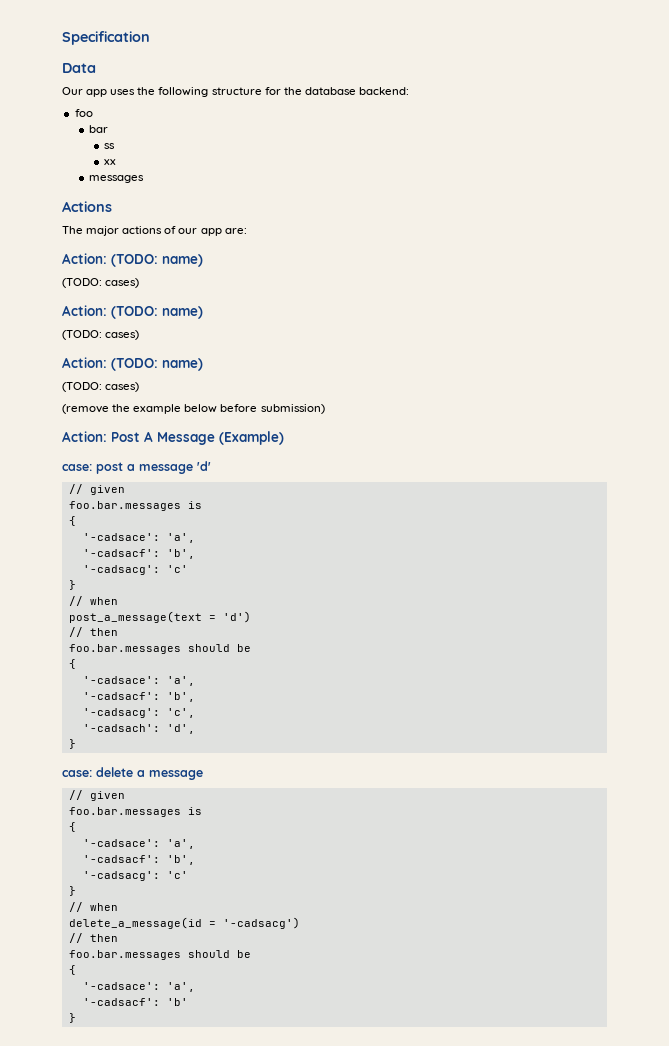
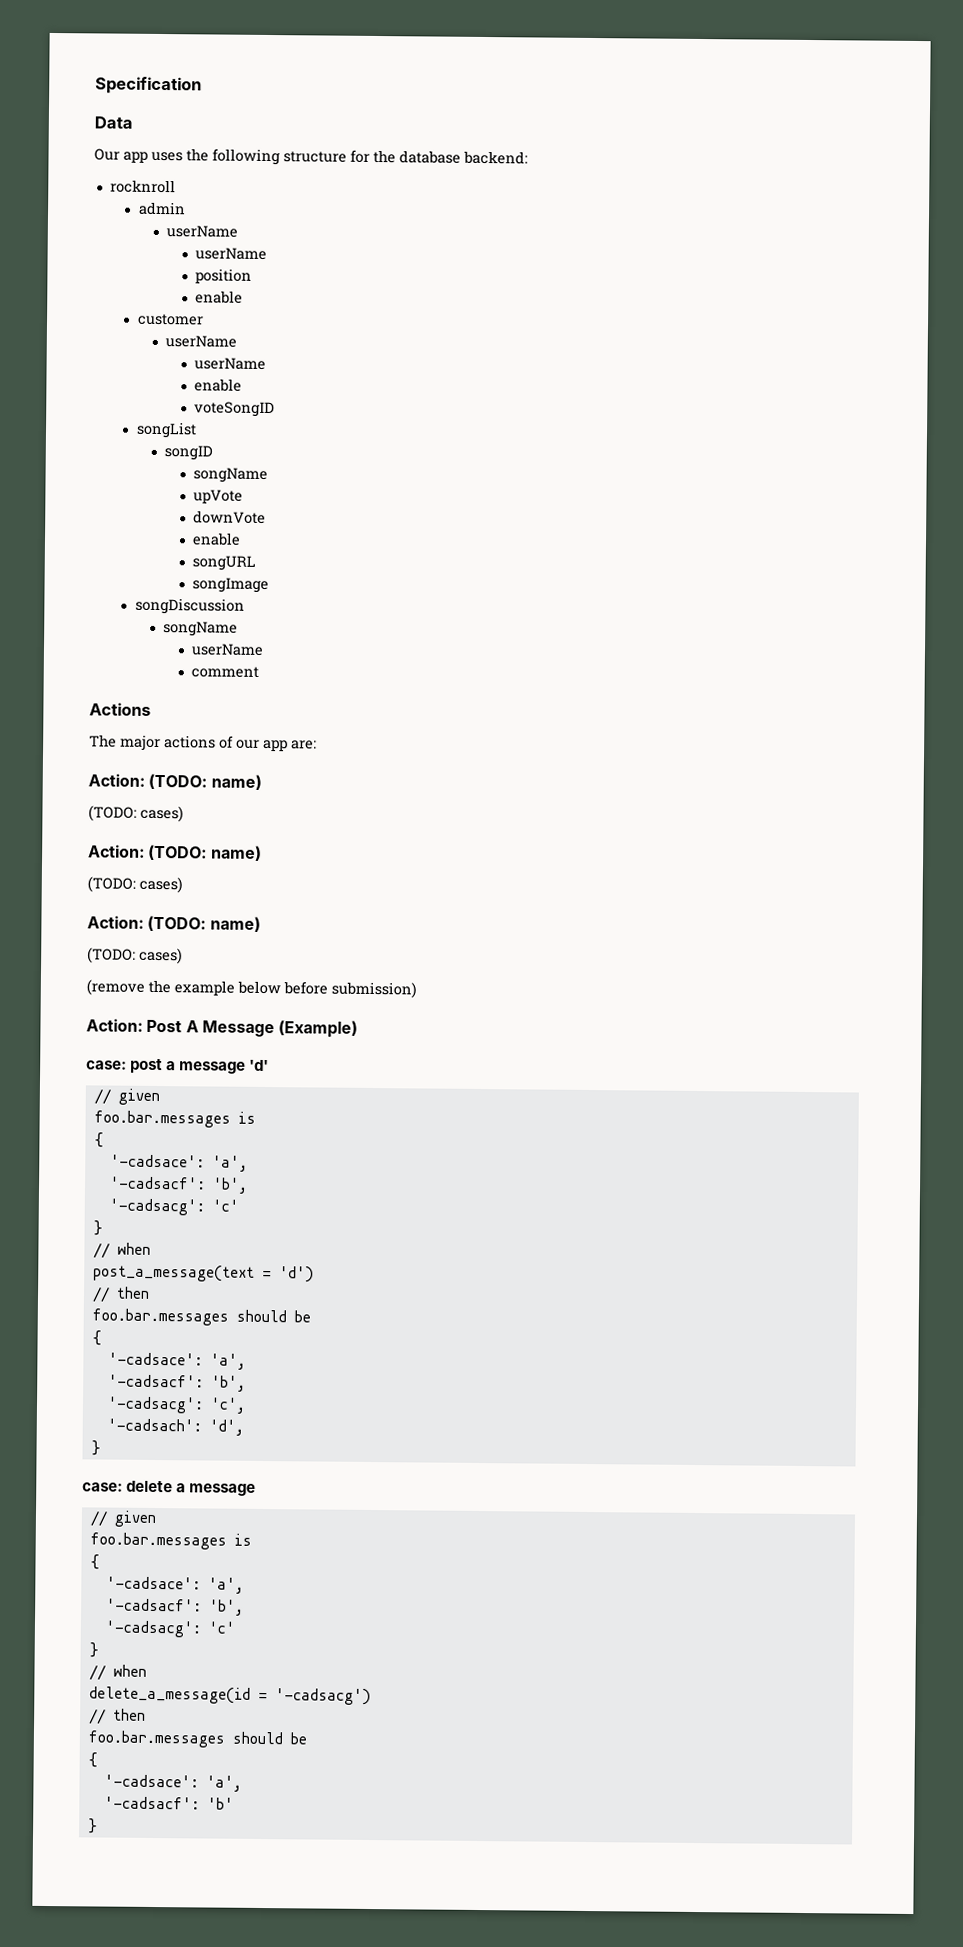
- foo
- bar
- ss
- xx
- messages
+ rocknroll
+ admin
+ userName
+ userName
+ position
+ enable
+ customer
+ userName
+ userName
+ enable
+ voteSongID
+ songList
+ songID
+ songName
+ upVote
+ downVote
+ enable
+ songURL
+ songImage
+ songDiscussion
+ songName
+ userName
+ comment

